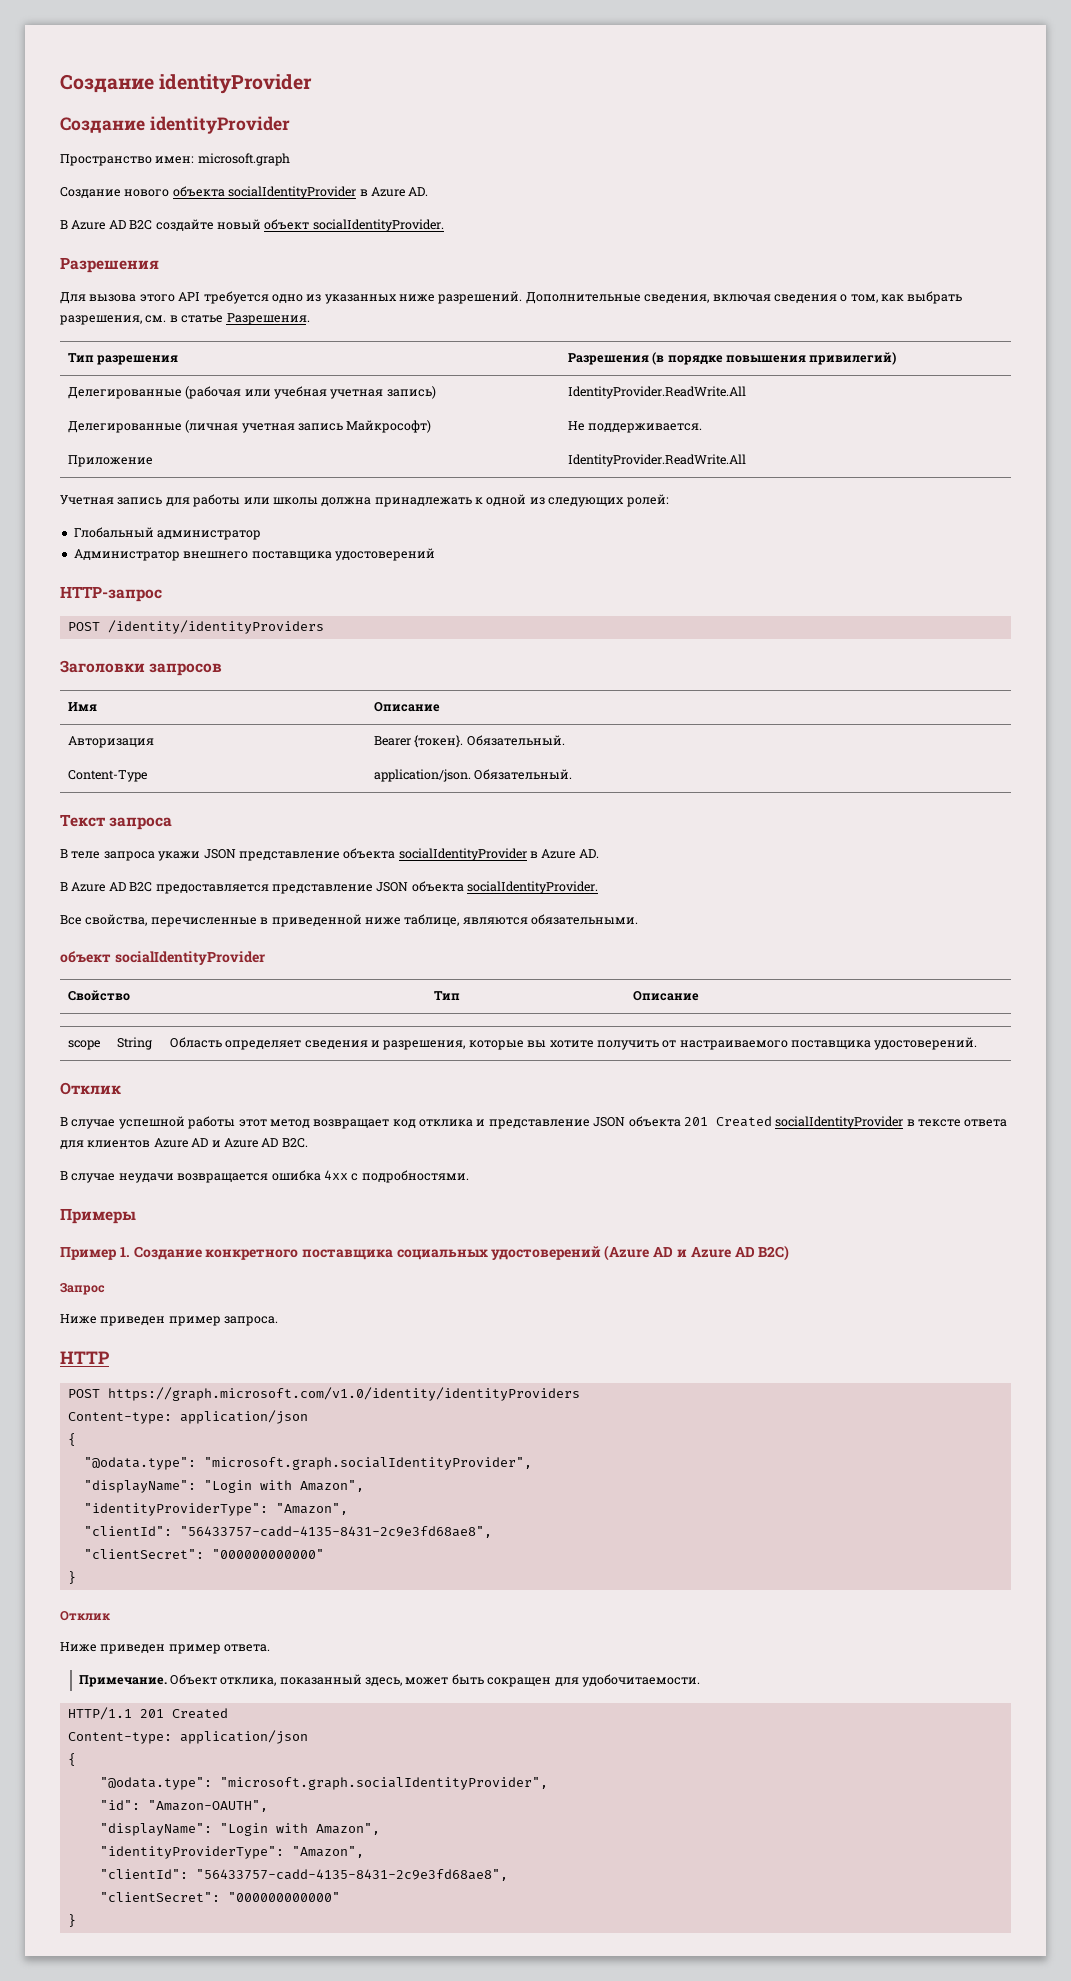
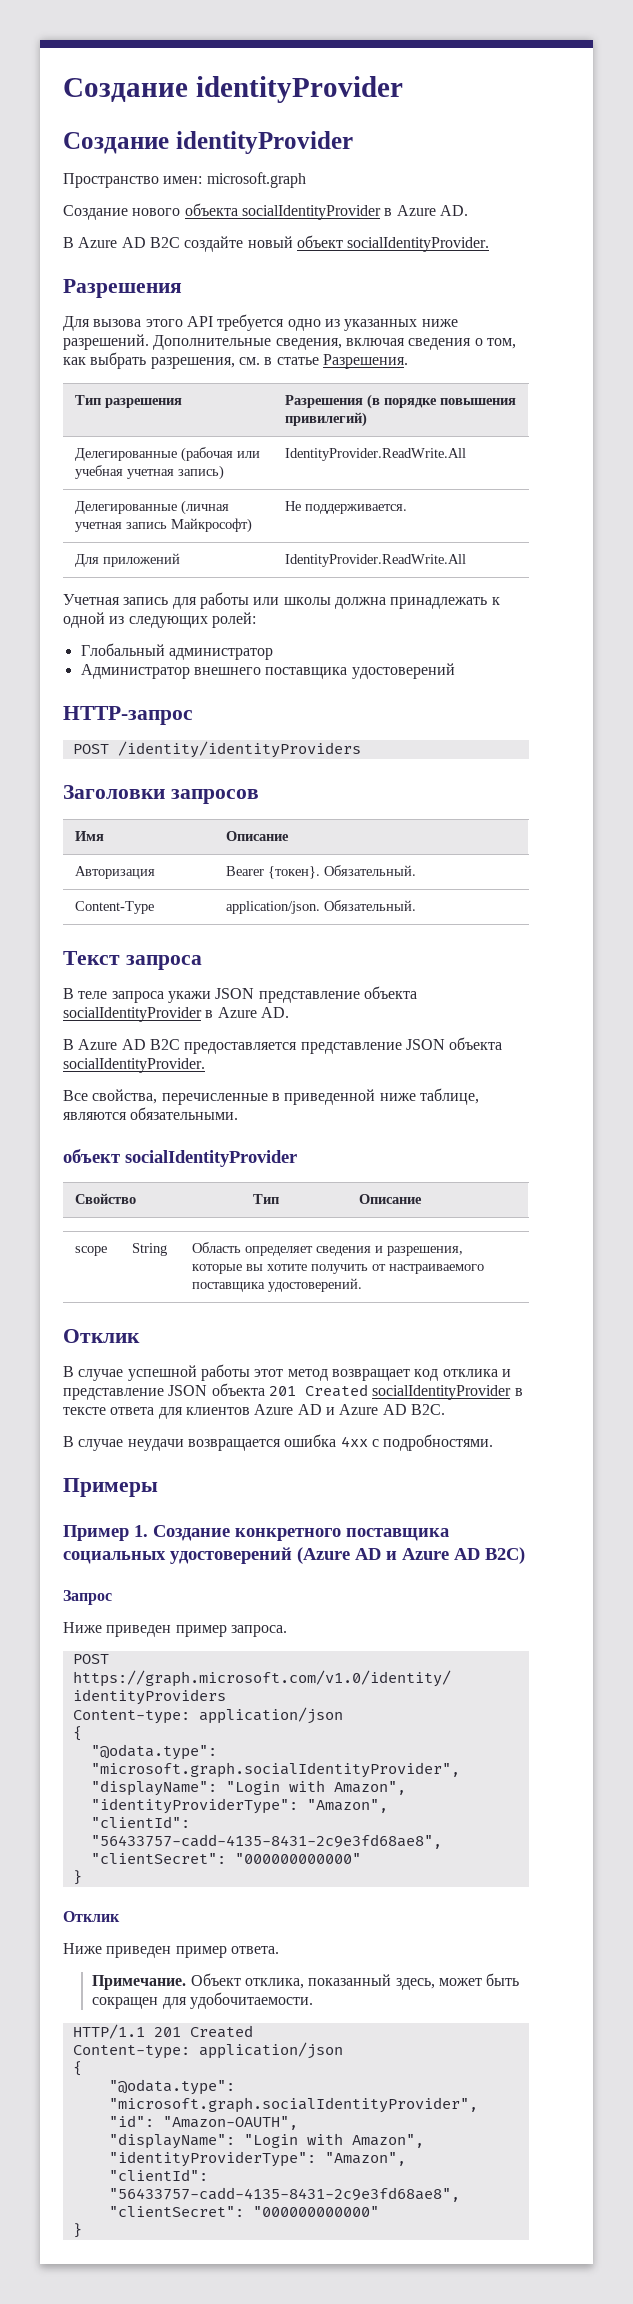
- Приложение | IdentityProvider.ReadWrite.All
+ Для приложений | IdentityProvider.ReadWrite.All
- HTTP

